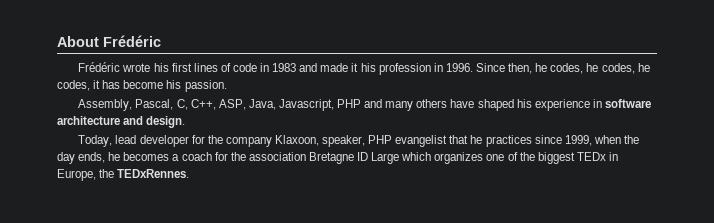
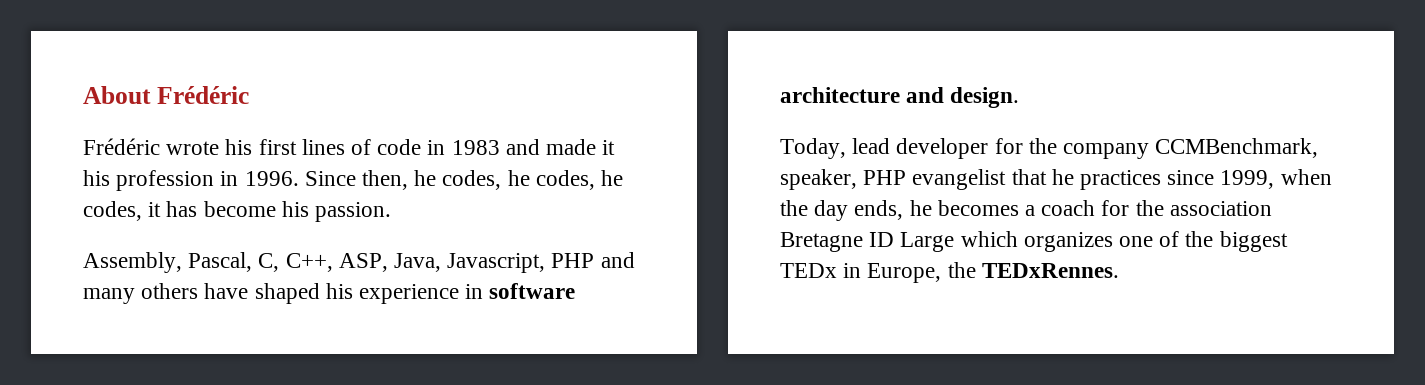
- Today, lead developer for the company Klaxoon, speaker, PHP evangelist that he practices since 1999, when the day ends, he becomes a coach for the association Bretagne ID Large which organizes one of the biggest TEDx in Europe, the TEDxRennes.
+ Today, lead developer for the company CCMBenchmark, speaker, PHP evangelist that he practices since 1999, when the day ends, he becomes a coach for the association Bretagne ID Large which organizes one of the biggest TEDx in Europe, the TEDxRennes.

